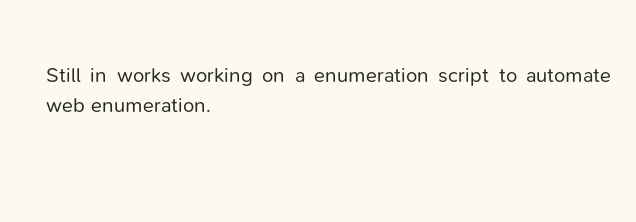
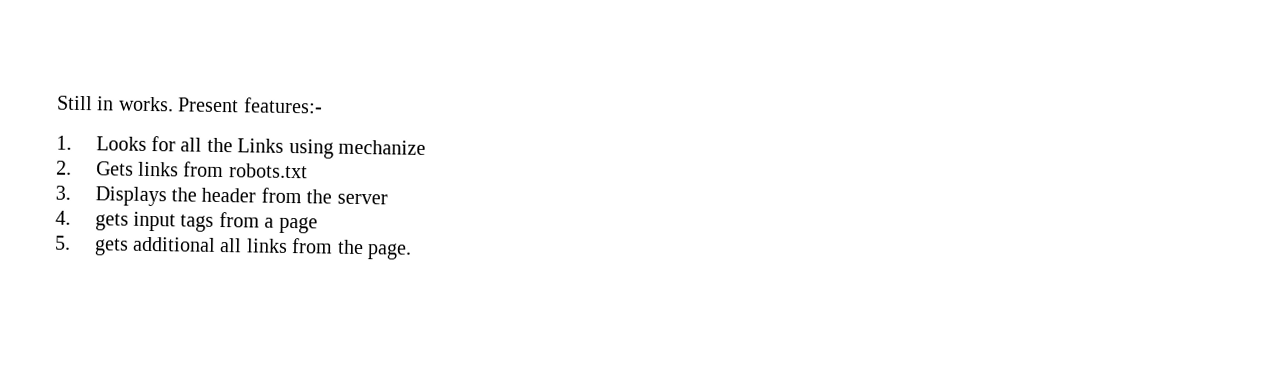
- Still in works working on a enumeration script to automate web enumeration.
+ Still in works. Present features:-
+ 1. Looks for all the Links using mechanize
+ 2. Gets links from robots.txt
+ 3. Displays the header from the server
+ 4. gets input tags from a page
+ 5. gets additional all links from the page.

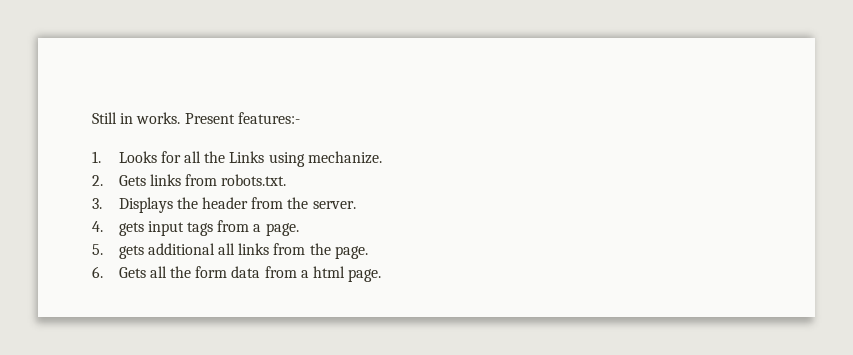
- 1. Looks for all the Links using mechanize
+ 1. Looks for all the Links using mechanize.
- 2. Gets links from robots.txt
+ 2. Gets links from robots.txt.
- 3. Displays the header from the server
+ 3. Displays the header from the server.
- 4. gets input tags from a page
+ 4. gets input tags from a page.
+ 6. Gets all the form data from a html page.

